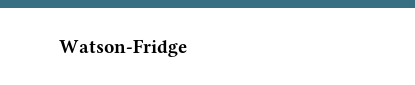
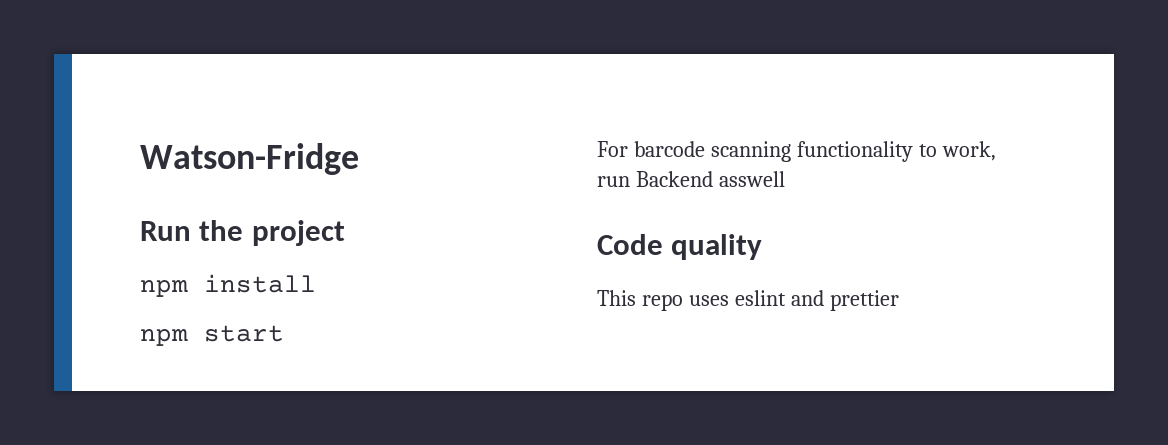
+ Run the project
+ npm install
+ npm start
+ For barcode scanning functionality to work, run Backend asswell
+ Code quality
+ This repo uses eslint and prettier

